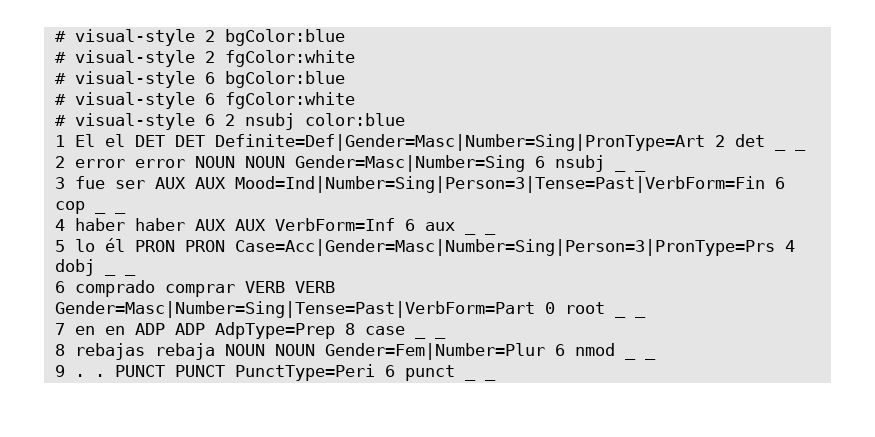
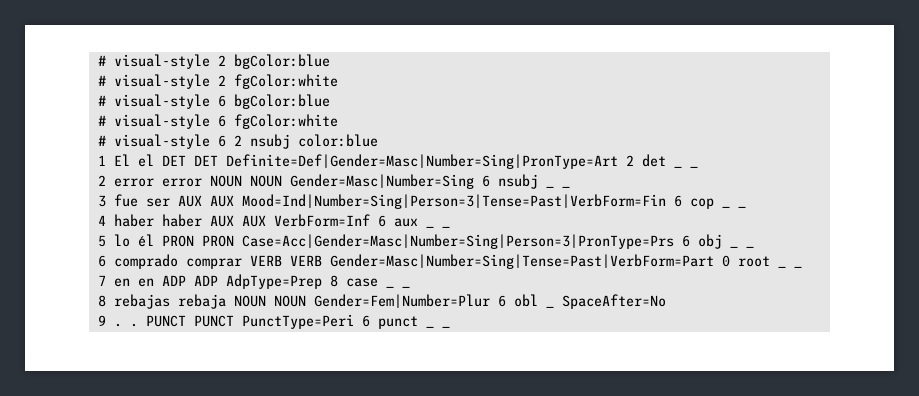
- 5 lo él PRON PRON Case=Acc|Gender=Masc|Number=Sing|Person=3|PronType=Prs 4 dobj _ _
+ 5 lo él PRON PRON Case=Acc|Gender=Masc|Number=Sing|Person=3|PronType=Prs 6 obj _ _
- 8 rebajas rebaja NOUN NOUN Gender=Fem|Number=Plur 6 nmod _ _
+ 8 rebajas rebaja NOUN NOUN Gender=Fem|Number=Plur 6 obl _ SpaceAfter=No

